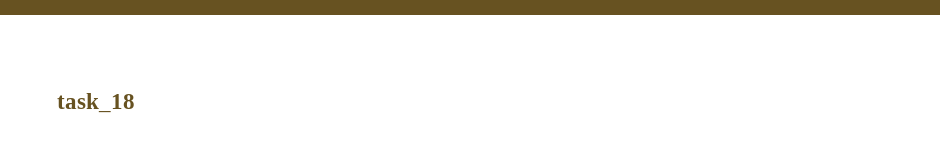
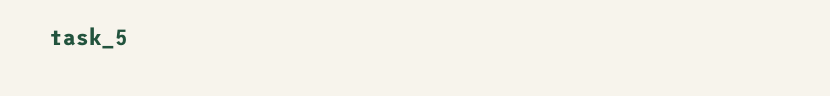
- task_18
+ task_5

